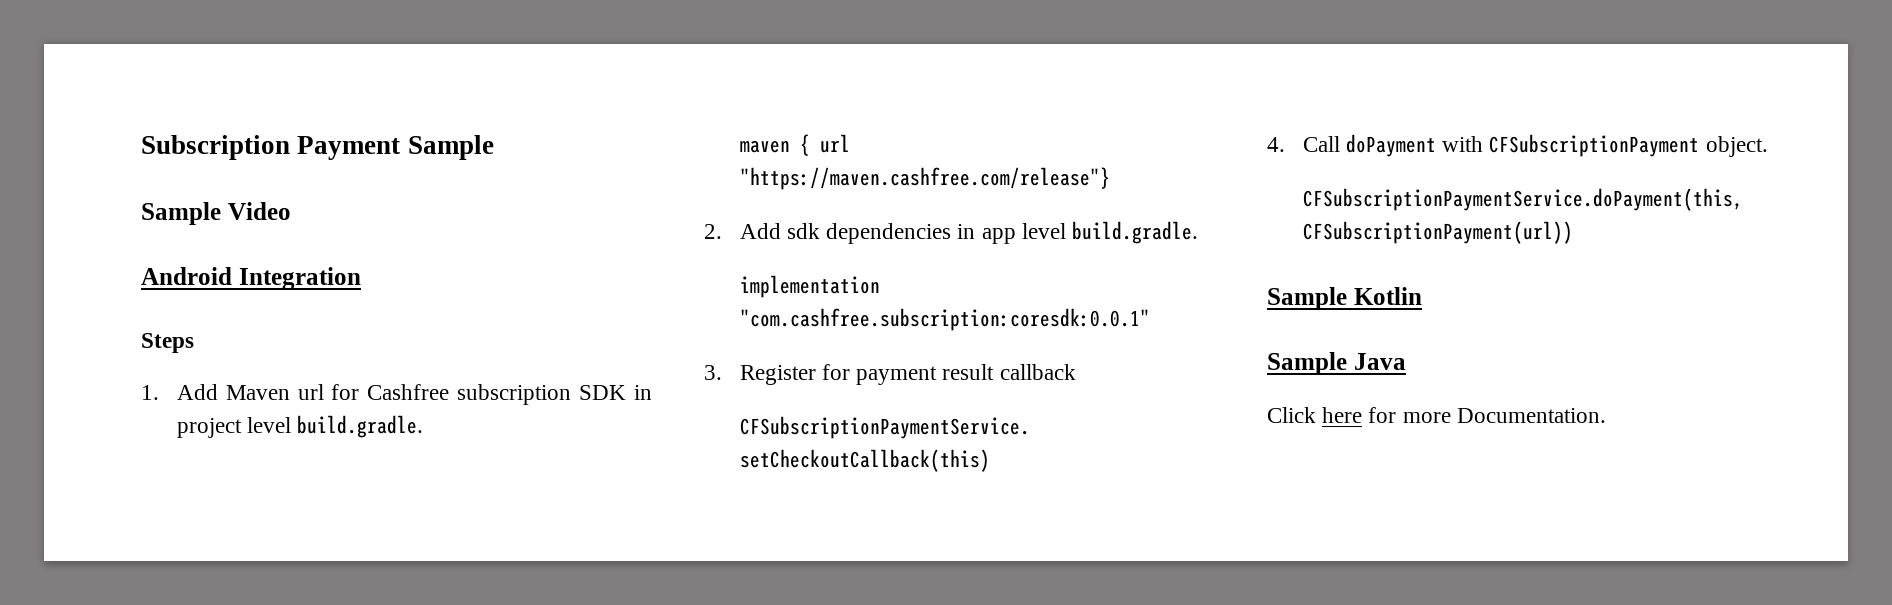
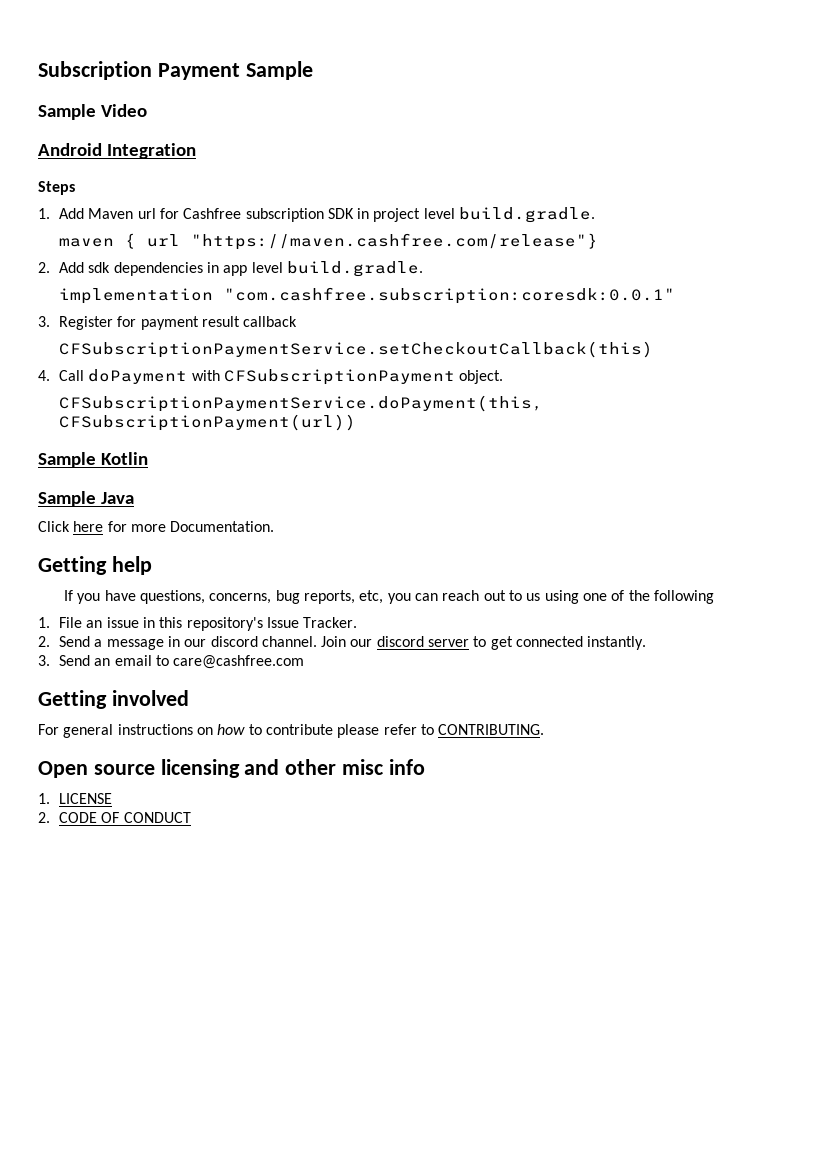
+ Getting help
+ If you have questions, concerns, bug reports, etc, you can reach out to us using one of the following
+ 1. File an issue in this repository's Issue Tracker.
+ 2. Send a message in our discord channel. Join our discord server to get connected instantly.
+ 3. Send an email to care@cashfree.com
+ Getting involved
+ For general instructions on how to contribute please refer to CONTRIBUTING.
+ Open source licensing and other misc info
+ 1. LICENSE
+ 2. CODE OF CONDUCT

